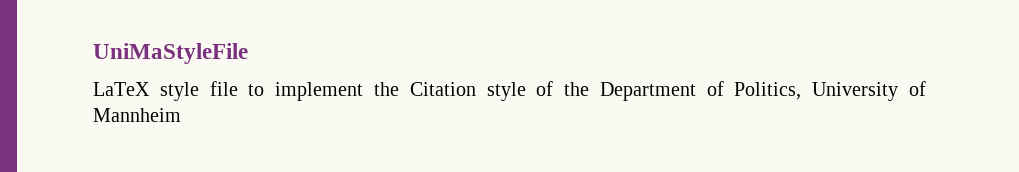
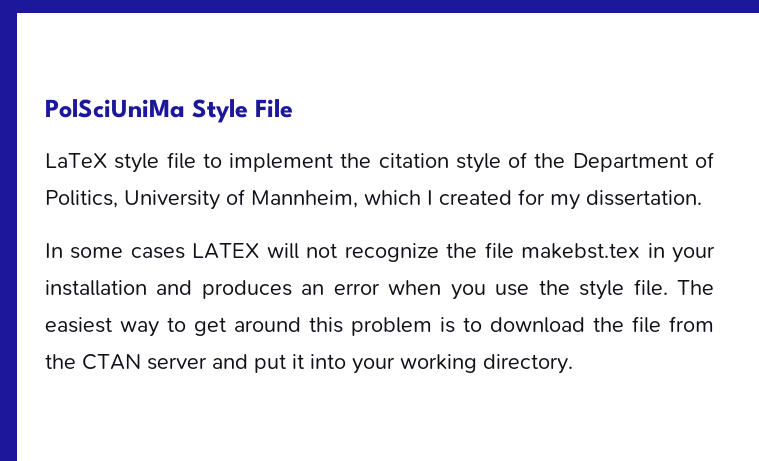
- UniMaStyleFile
+ PolSciUniMa Style File
- LaTeX style file to implement the Citation style of the Department of Politics, University of Mannheim
+ LaTeX style file to implement the citation style of the Department of Politics, University of Mannheim, which I created for my dissertation.
+ In some cases LATEX will not recognize the file makebst.tex in your installation and produces an error when you use the style file. The easiest way to get around this problem is to download the file from the CTAN server and put it into your working directory.

